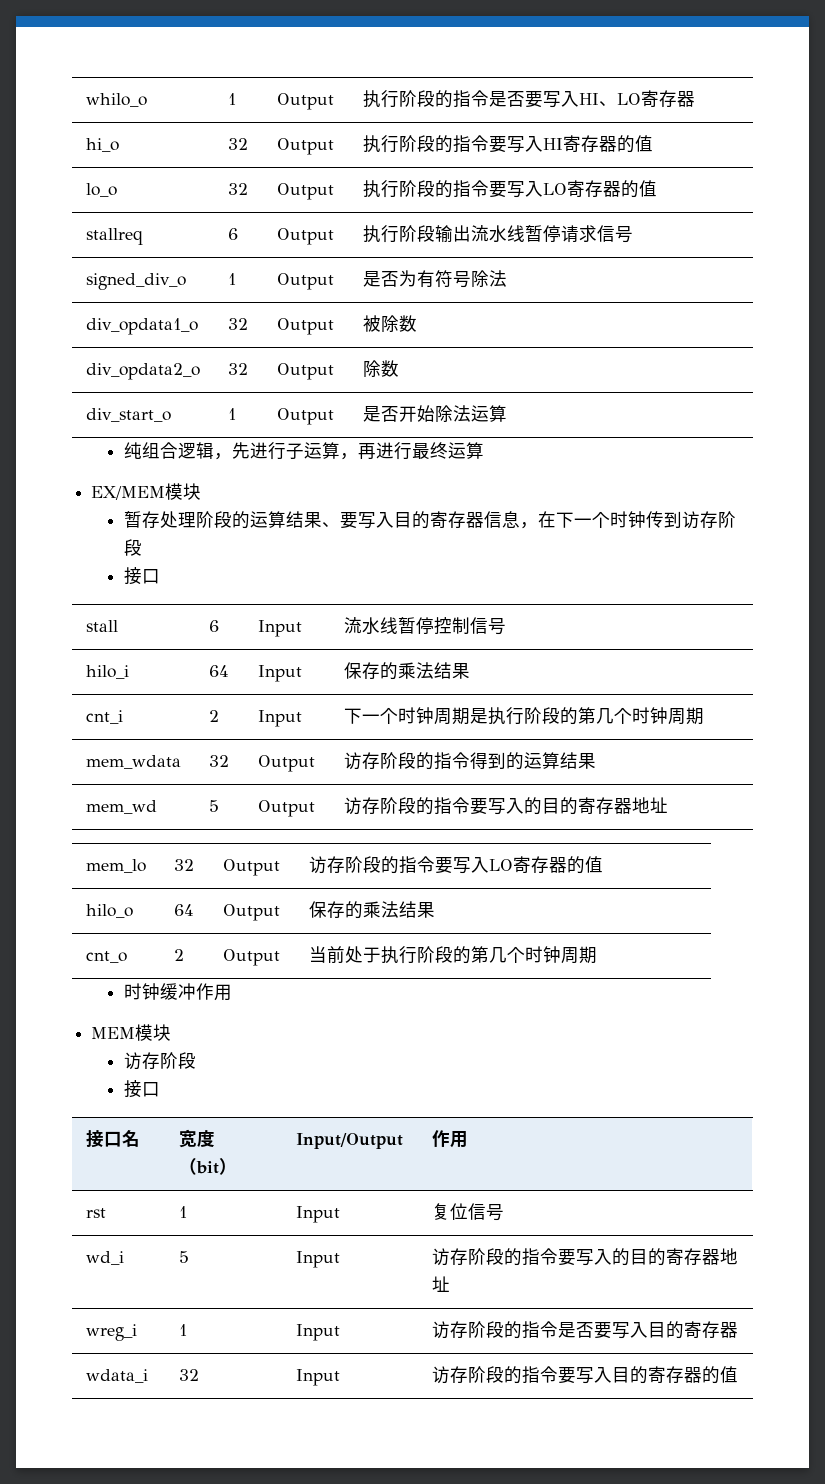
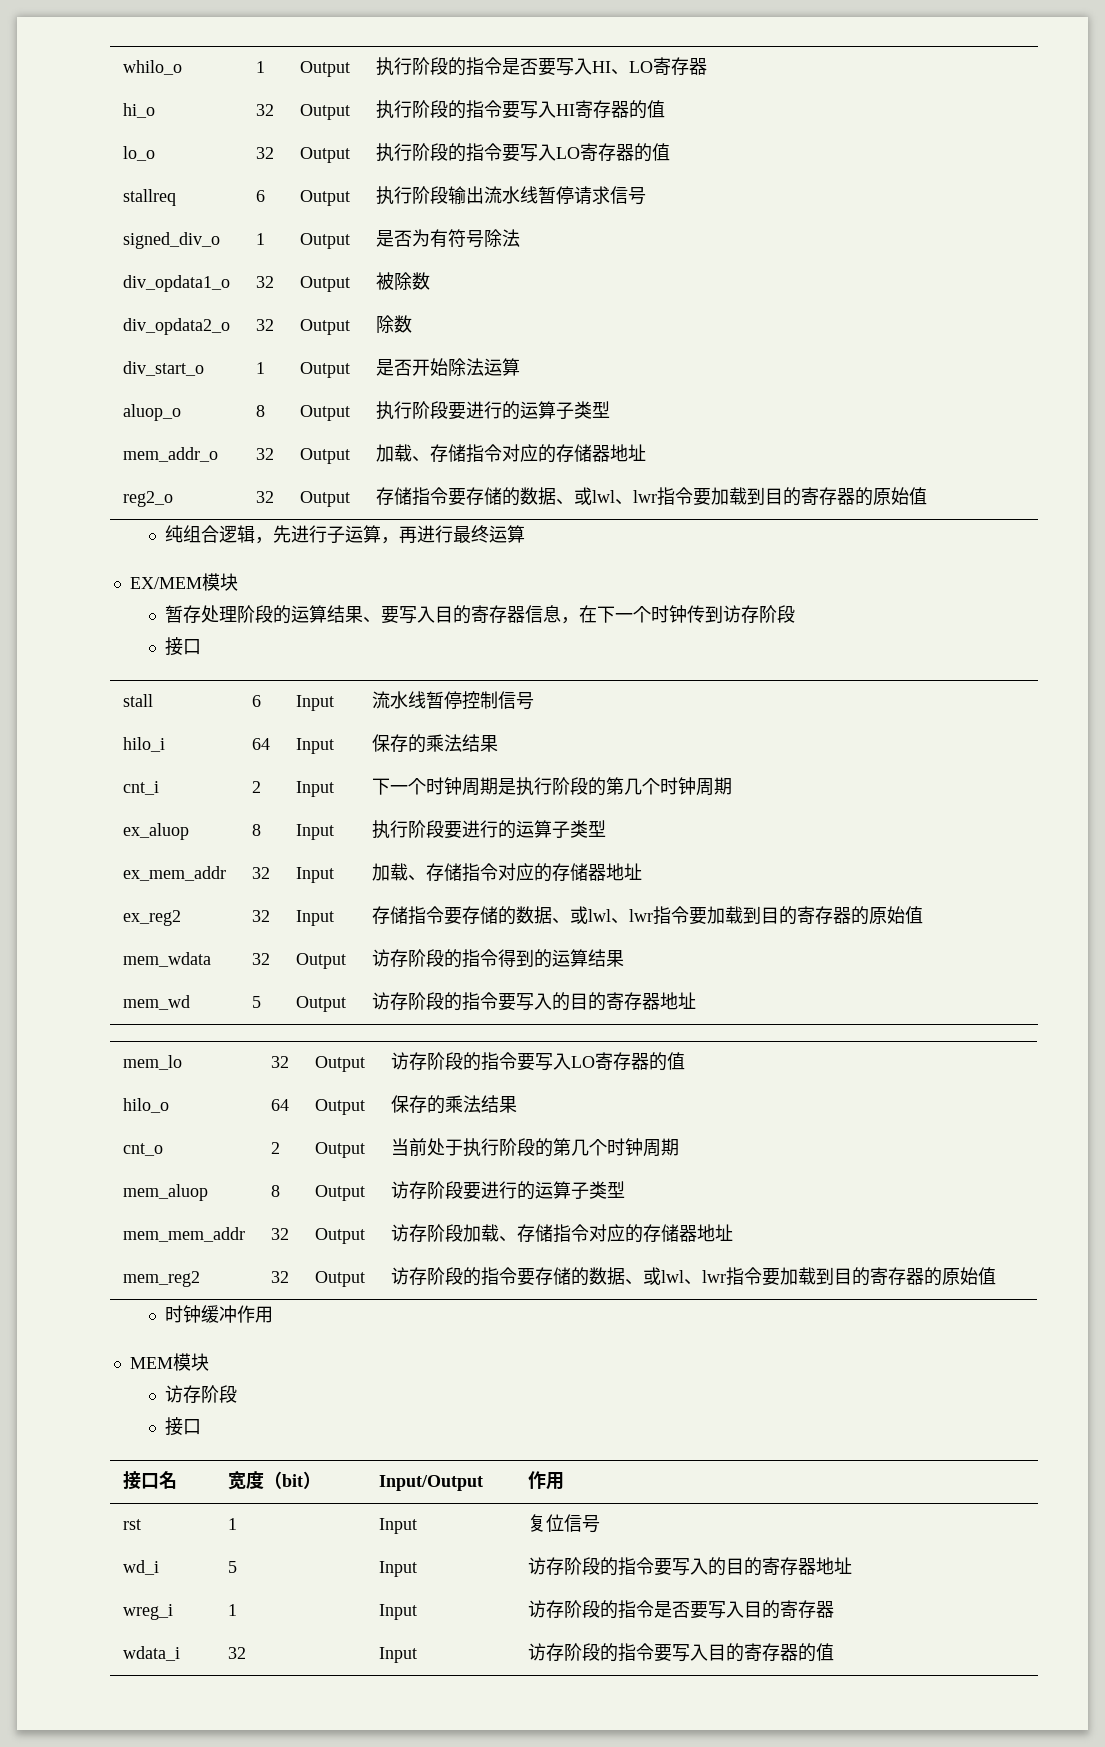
+ aluop_o | 8 | Output | 执行阶段要进行的运算子类型
+ mem_addr_o | 32 | Output | 加载、存储指令对应的存储器地址
+ reg2_o | 32 | Output | 存储指令要存储的数据、或lwl、lwr指令要加载到目的寄存器的原始值
+ ex_aluop | 8 | Input | 执行阶段要进行的运算子类型
+ ex_mem_addr | 32 | Input | 加载、存储指令对应的存储器地址
+ ex_reg2 | 32 | Input | 存储指令要存储的数据、或lwl、lwr指令要加载到目的寄存器的原始值
+ mem_aluop | 8 | Output | 访存阶段要进行的运算子类型
+ mem_mem_addr | 32 | Output | 访存阶段加载、存储指令对应的存储器地址
+ mem_reg2 | 32 | Output | 访存阶段的指令要存储的数据、或lwl、lwr指令要加载到目的寄存器的原始值

